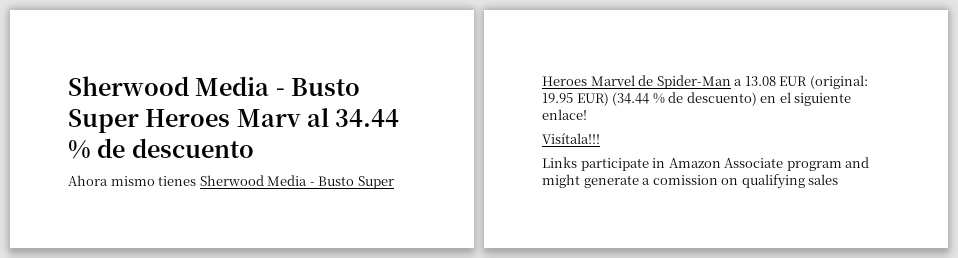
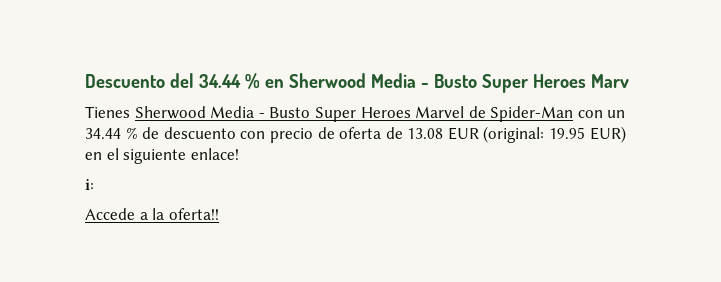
- Sherwood Media - Busto Super Heroes Marv al 34.44 % de descuento
- Ahora mismo tienes Sherwood Media - Busto Super Heroes Marvel de Spider-Man a 13.08 EUR (original: 19.95 EUR) (34.44 % de descuento) en el siguiente enlace!
+ Descuento del 34.44 % en Sherwood Media - Busto Super Heroes Marv
+ Tienes Sherwood Media - Busto Super Heroes Marvel de Spider-Man con un 34.44 % de descuento con precio de oferta de 13.08 EUR (original: 19.95 EUR) en el siguiente enlace!
- Visítala!!!
- Links participate in Amazon Associate program and might generate a comission on qualifying sales
+ ℹ:
+ Accede a la oferta!!

